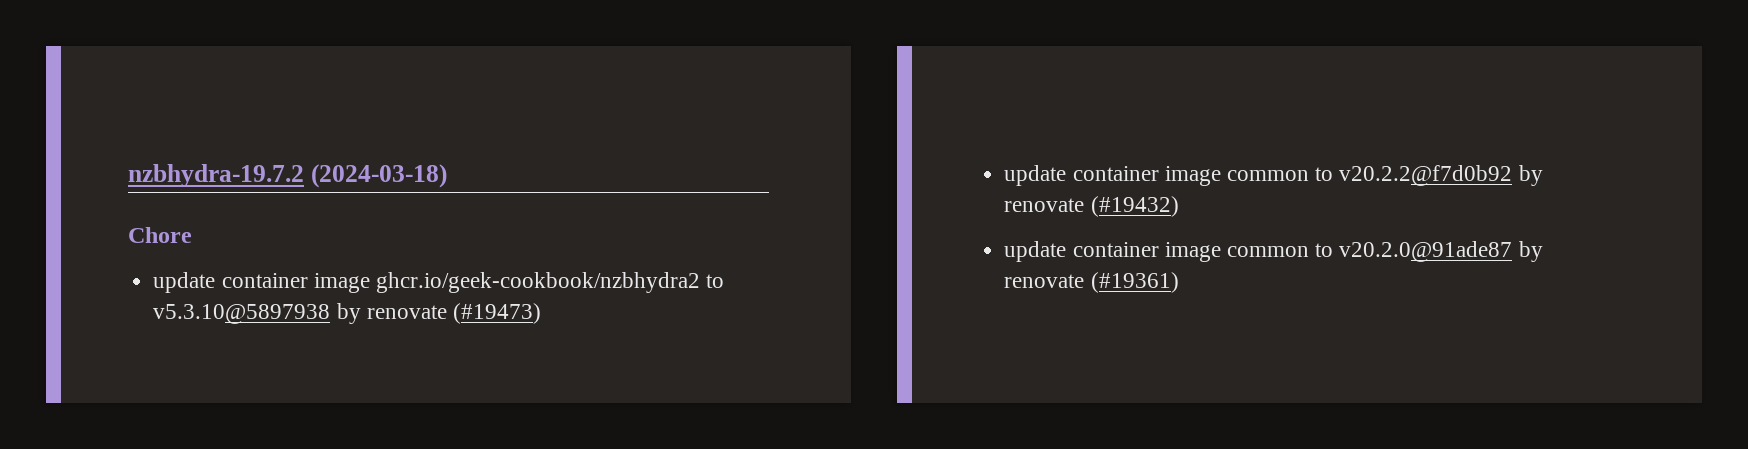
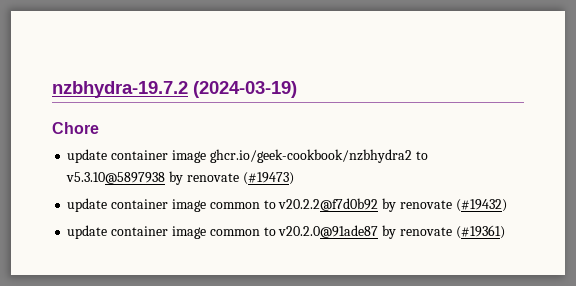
- nzbhydra-19.7.2 (2024-03-18)
+ nzbhydra-19.7.2 (2024-03-19)

